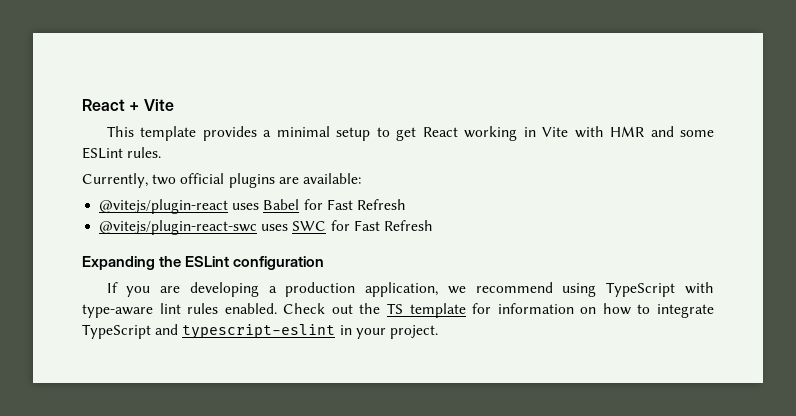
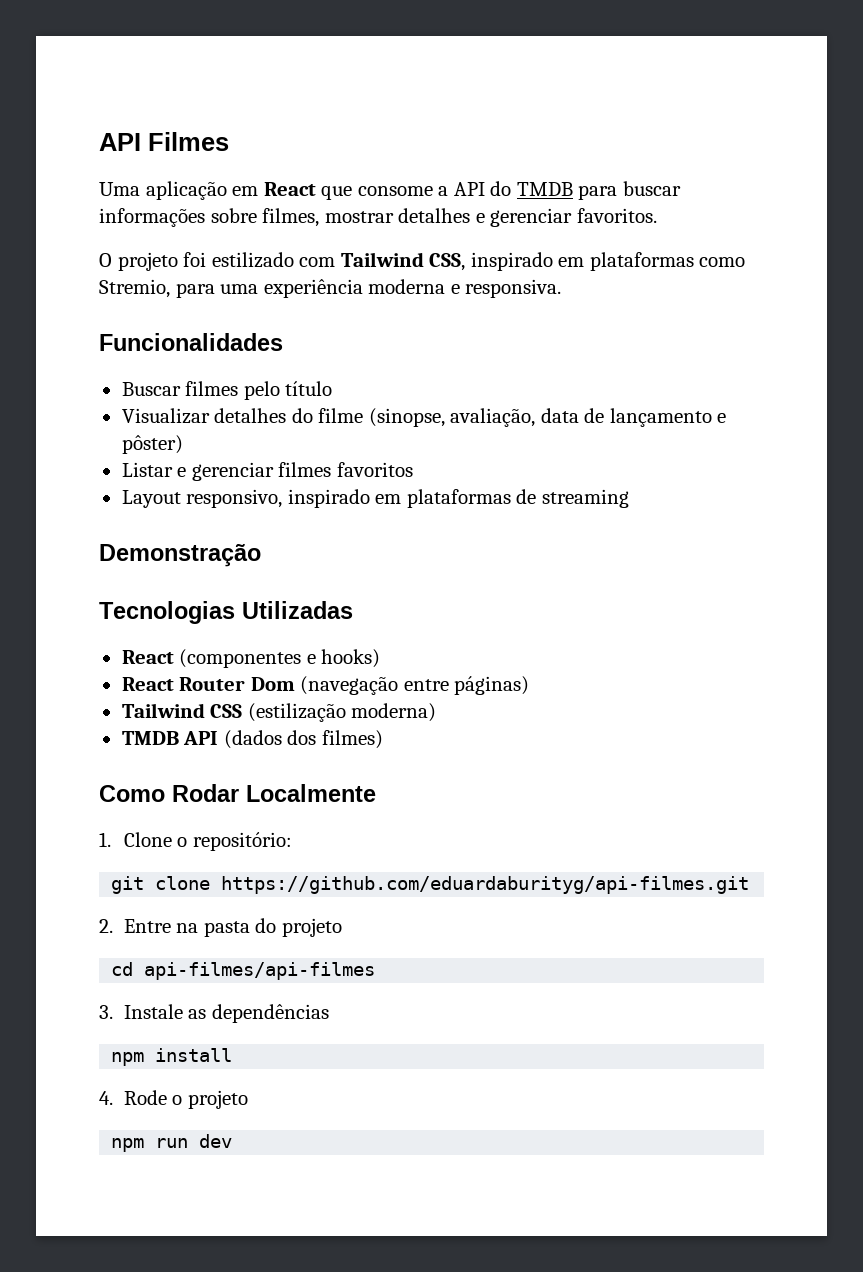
- React + Vite
- This template provides a minimal setup to get React working in Vite with HMR and some ESLint rules.
- Currently, two official plugins are available:
- @vitejs/plugin-react uses Babel for Fast Refresh
- @vitejs/plugin-react-swc uses SWC for Fast Refresh
- Expanding the ESLint configuration
- If you are developing a production application, we recommend using TypeScript with type-aware lint rules enabled. Check out the TS template for information on how to integrate TypeScript and typescript-eslint in your project.
+ API Filmes
+ Uma aplicação em React que consome a API do TMDB para buscar informações sobre filmes, mostrar detalhes e gerenciar favoritos.
+ O projeto foi estilizado com Tailwind CSS, inspirado em plataformas como Stremio, para uma experiência moderna e responsiva.
+ Funcionalidades
+ Buscar filmes pelo título
+ Visualizar detalhes do filme (sinopse, avaliação, data de lançamento e pôster)
+ Listar e gerenciar filmes favoritos
+ Layout responsivo, inspirado em plataformas de streaming
+ Demonstração
+ Tecnologias Utilizadas
+ React (componentes e hooks)
+ React Router Dom (navegação entre páginas)
+ Tailwind CSS (estilização moderna)
+ TMDB API (dados dos filmes)
+ Como Rodar Localmente
+ 1. Clone o repositório:
+ git clone https://github.com/eduardaburityg/api-filmes.git
+ 2. Entre na pasta do projeto
+ cd api-filmes/api-filmes
+ 3. Instale as dependências
+ npm install
+ 4. Rode o projeto
+ npm run dev

